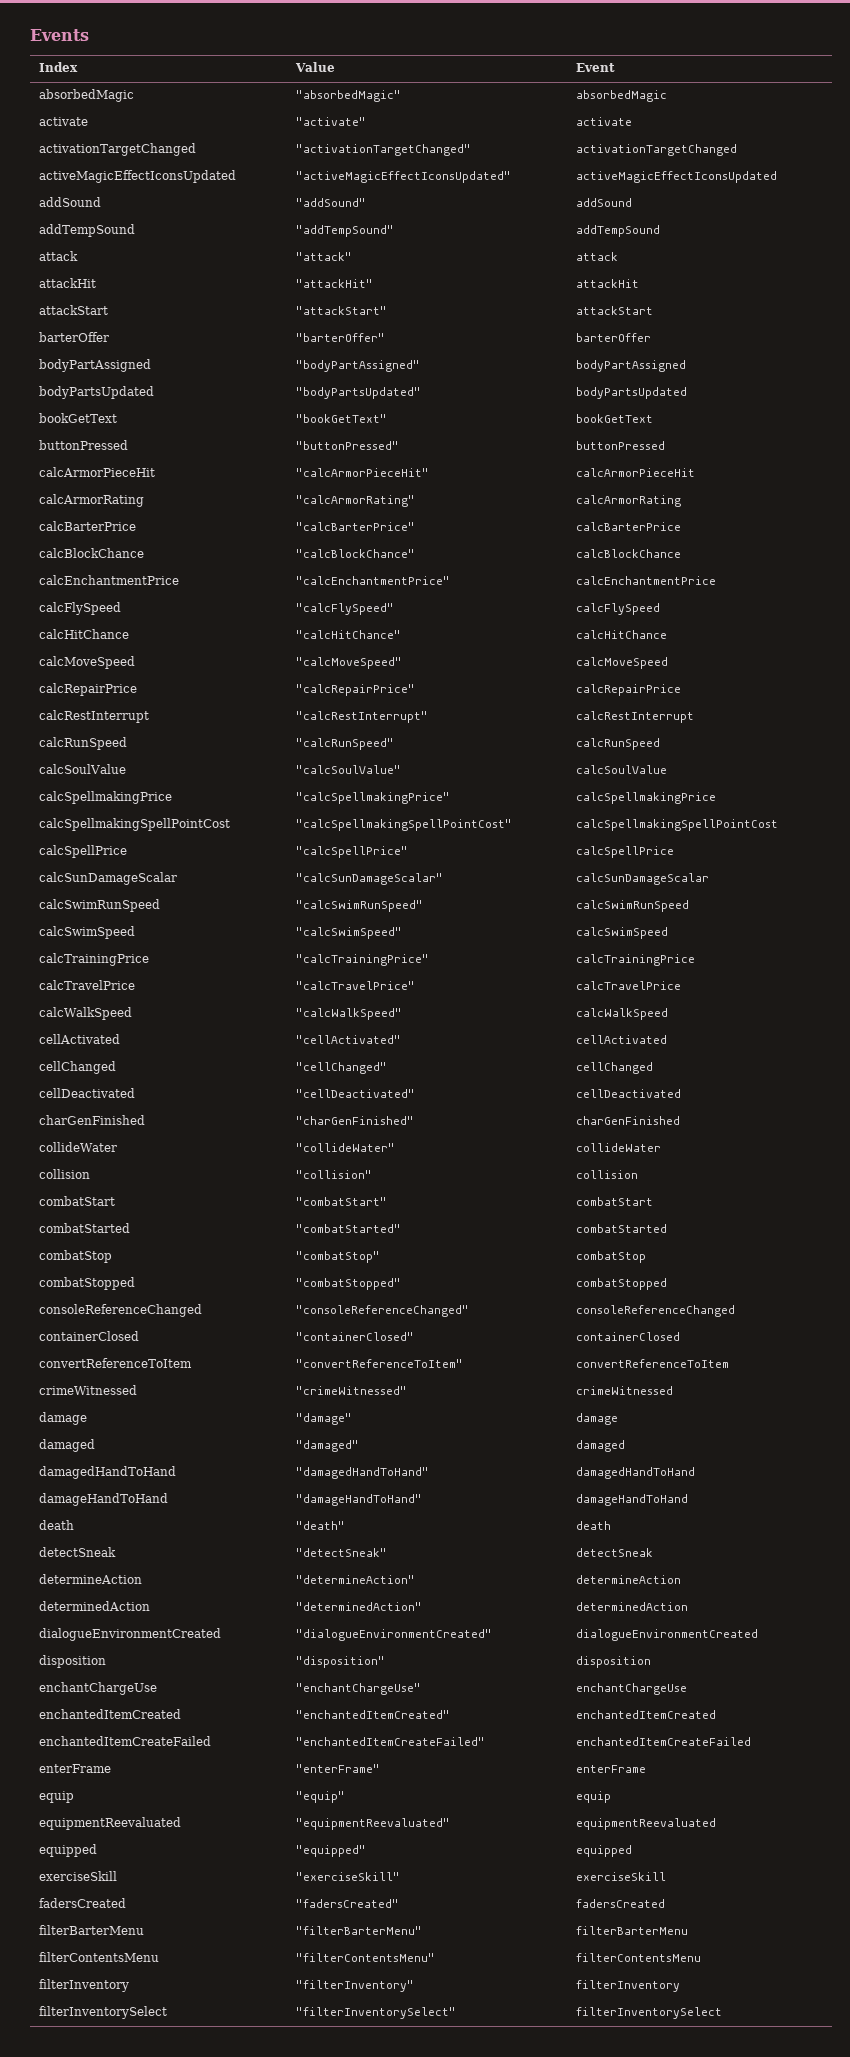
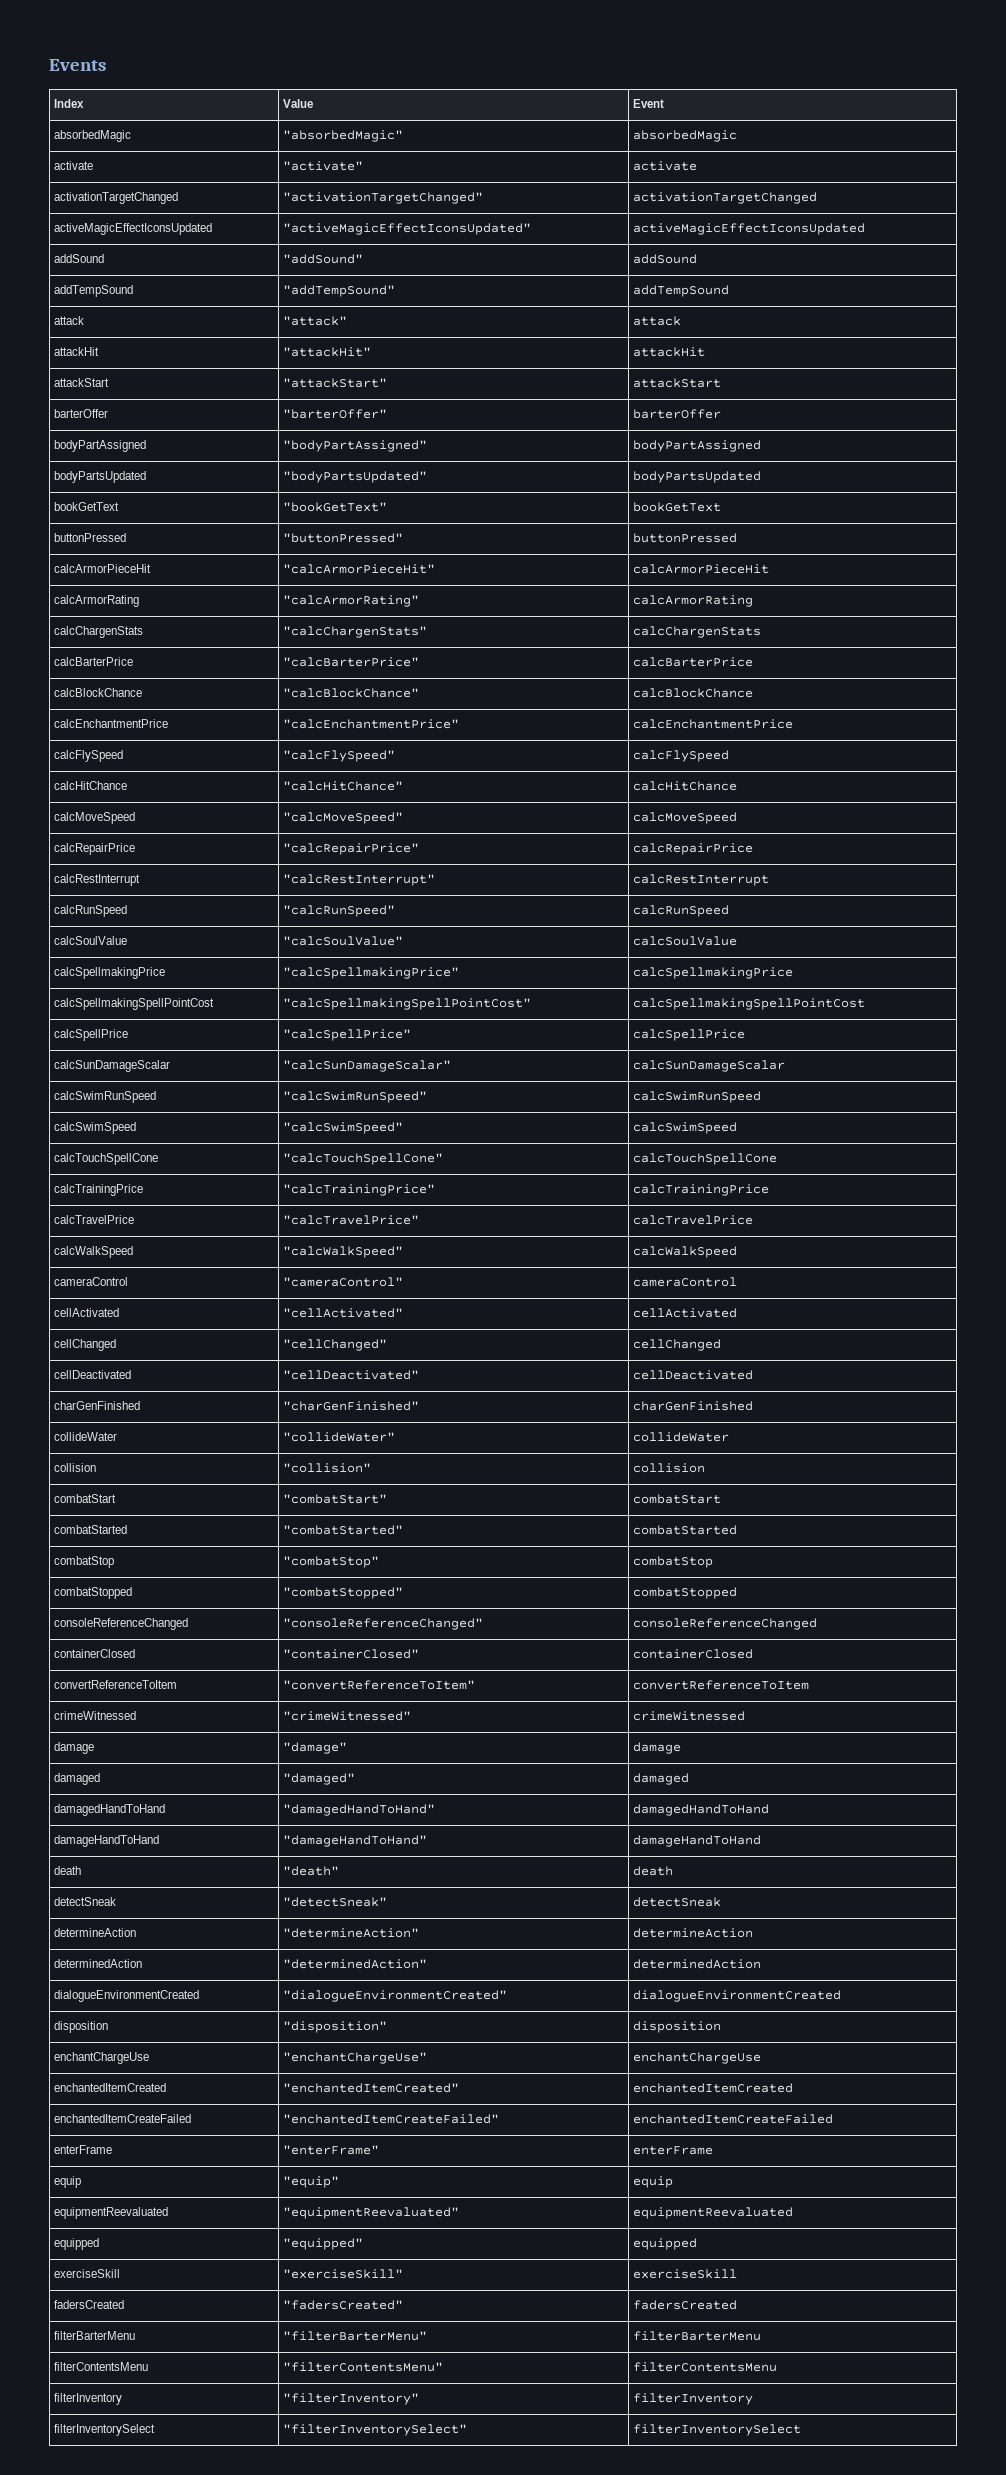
+ calcChargenStats | "calcChargenStats" | calcChargenStats
+ calcTouchSpellCone | "calcTouchSpellCone" | calcTouchSpellCone
+ cameraControl | "cameraControl" | cameraControl

